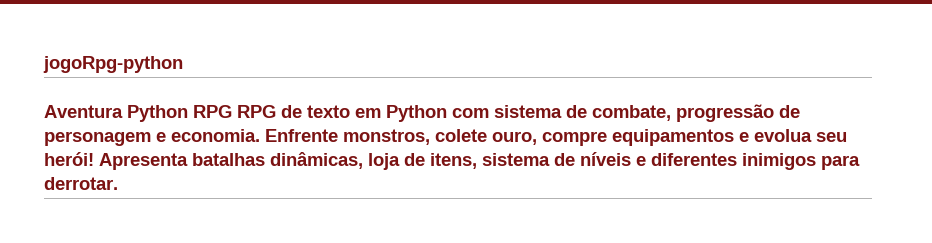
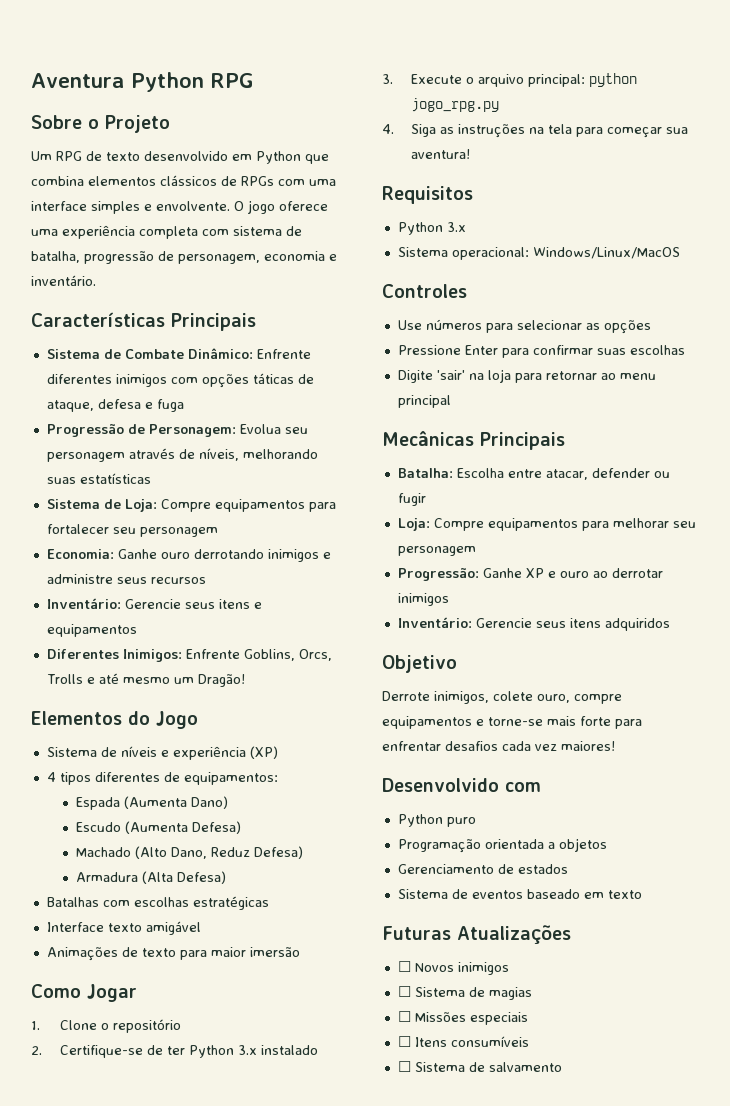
- jogoRpg-python
- Aventura Python RPG RPG de texto em Python com sistema de combate, progressão de personagem e economia. Enfrente monstros, colete ouro, compre equipamentos e evolua seu herói! Apresenta batalhas dinâmicas, loja de itens, sistema de níveis e diferentes inimigos para derrotar.
+ Aventura Python RPG
+ Sobre o Projeto
+ Um RPG de texto desenvolvido em Python que combina elementos clássicos de RPGs com uma interface simples e envolvente. O jogo oferece uma experiência completa com sistema de batalha, progressão de personagem, economia e inventário.
+ Características Principais
+ Sistema de Combate Dinâmico: Enfrente diferentes inimigos com opções táticas de ataque, defesa e fuga
+ Progressão de Personagem: Evolua seu personagem através de níveis, melhorando suas estatísticas
+ Sistema de Loja: Compre equipamentos para fortalecer seu personagem
+ Economia: Ganhe ouro derrotando inimigos e administre seus recursos
+ Inventário: Gerencie seus itens e equipamentos
+ Diferentes Inimigos: Enfrente Goblins, Orcs, Trolls e até mesmo um Dragão!
+ Elementos do Jogo
+ Sistema de níveis e experiência (XP)
+ 4 tipos diferentes de equipamentos:
+ Espada (Aumenta Dano)
+ Escudo (Aumenta Defesa)
+ Machado (Alto Dano, Reduz Defesa)
+ Armadura (Alta Defesa)
+ Batalhas com escolhas estratégicas
+ Interface texto amigável
+ Animações de texto para maior imersão
+ Como Jogar
+ 1. Clone o repositório
+ 2. Certifique-se de ter Python 3.x instalado
+ 3. Execute o arquivo principal: python jogo_rpg.py
+ 4. Siga as instruções na tela para começar sua aventura!
+ Requisitos
+ Python 3.x
+ Sistema operacional: Windows/Linux/MacOS
+ Controles
+ Use números para selecionar as opções
+ Pressione Enter para confirmar suas escolhas
+ Digite 'sair' na loja para retornar ao menu principal
+ Mecânicas Principais
+ Batalha: Escolha entre atacar, defender ou fugir
+ Loja: Compre equipamentos para melhorar seu personagem
+ Progressão: Ganhe XP e ouro ao derrotar inimigos
+ Inventário: Gerencie seus itens adquiridos
+ Objetivo
+ Derrote inimigos, colete ouro, compre equipamentos e torne-se mais forte para enfrentar desafios cada vez maiores!
+ Desenvolvido com
+ Python puro
+ Programação orientada a objetos
+ Gerenciamento de estados
+ Sistema de eventos baseado em texto
+ Futuras Atualizações
+ ☐ Novos inimigos
+ ☐ Sistema de magias
+ ☐ Missões especiais
+ ☐ Itens consumíveis
+ ☐ Sistema de salvamento

